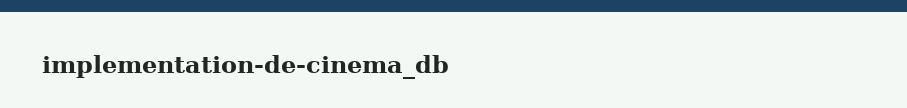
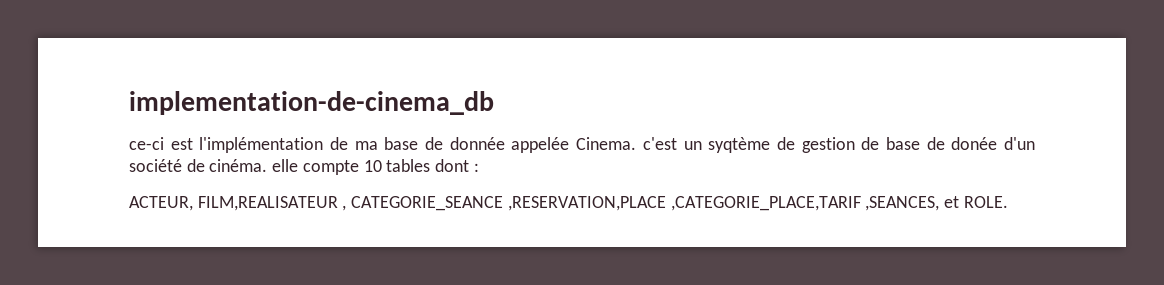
+ ce-ci est l'implémentation de ma base de donnée appelée Cinema. c'est un syqtème de gestion de base de donée d'un société de cinéma. elle compte 10 tables dont :
+ ACTEUR, FILM,REALISATEUR , CATEGORIE_SEANCE ,RESERVATION,PLACE ,CATEGORIE_PLACE,TARIF ,SEANCES, et ROLE.

